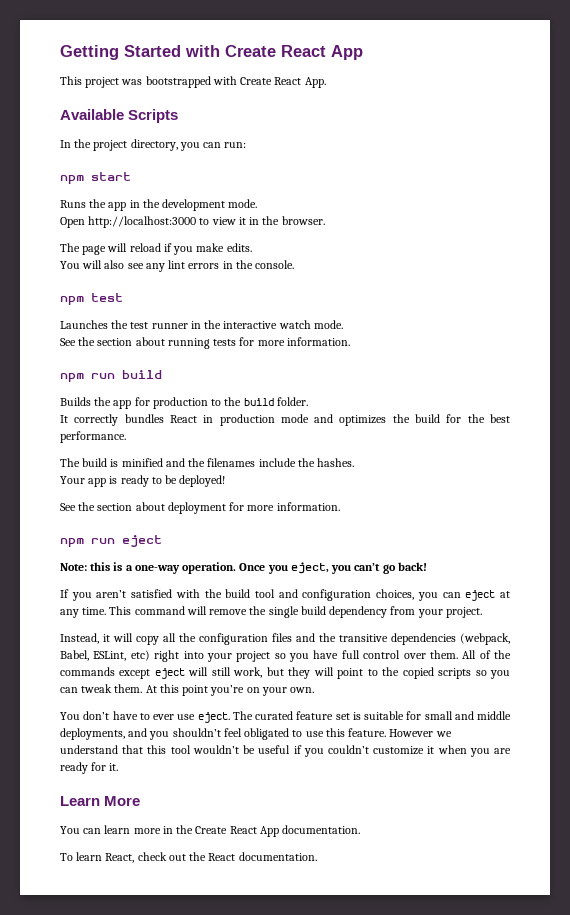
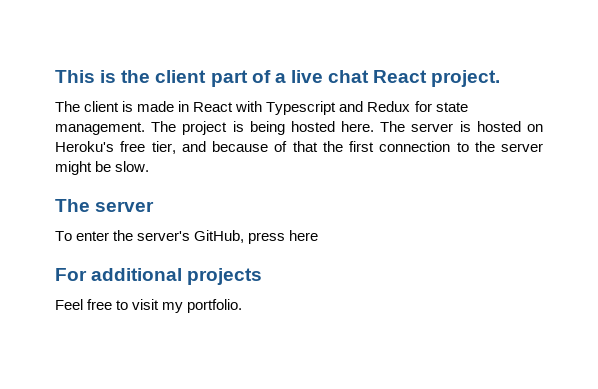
- Getting Started with Create React App
- This project was bootstrapped with Create React App.
- Available Scripts
- In the project directory, you can run:
- npm start
- Runs the app in the development mode.
- Open http://localhost:3000 to view it in the browser.
- The page will reload if you make edits.
- You will also see any lint errors in the console.
- npm test
- Launches the test runner in the interactive watch mode.
- See the section about running tests for more information.
- npm run build
- Builds the app for production to the build folder.
- It correctly bundles React in production mode and optimizes the build for the best performance.
- The build is minified and the filenames include the hashes.
- Your app is ready to be deployed!
- See the section about deployment for more information.
- npm run eject
- Note: this is a one-way operation. Once you eject, you can’t go back!
- If you aren’t satisfied with the build tool and configuration choices, you can eject at any time. This command will remove the single build dependency from your project.
- Instead, it will copy all the configuration files and the transitive dependencies (webpack, Babel, ESLint, etc) right into your project so you have full control over them. All of the commands except eject will still work, but they will point to the copied scripts so you can tweak them. At this point you’re on your own.
- You don’t have to ever use eject. The curated feature set is suitable for small and middle deployments, and you shouldn’t feel obligated to use this feature. However we understand that this tool wouldn’t be useful if you couldn’t customize it when you are ready for it.
- Learn More
- You can learn more in the Create React App documentation.
- To learn React, check out the React documentation.
+ This is the client part of a live chat React project.
+ The client is made in React with Typescript and Redux for state management. The project is being hosted here. The server is hosted on Heroku's free tier, and because of that the first connection to the server might be slow.
+ The server
+ To enter the server's GitHub, press here
+ For additional projects
+ Feel free to visit my portfolio.

